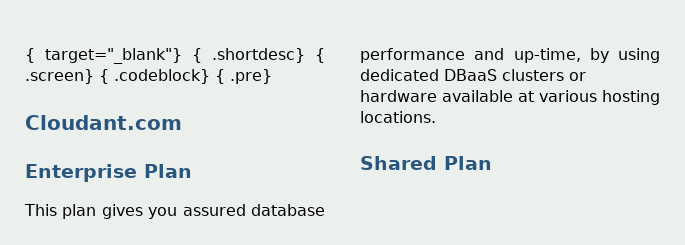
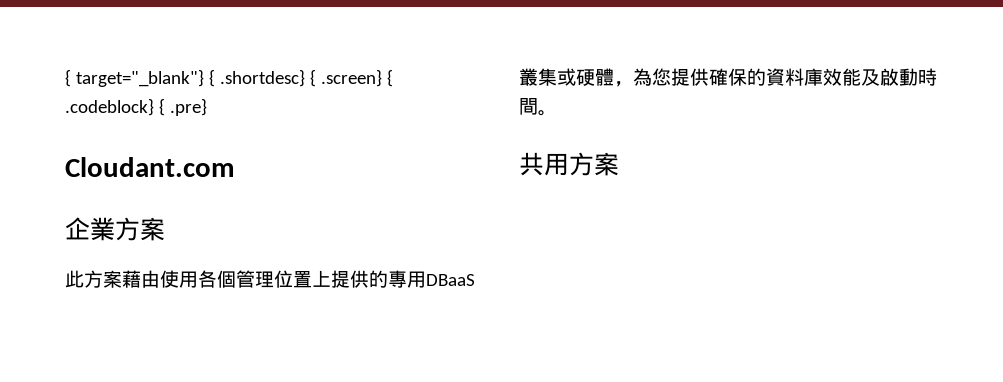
- Enterprise Plan
- This plan gives you assured database performance and up-time, by using dedicated DBaaS clusters or hardware available at various hosting locations.
- Shared Plan
+ 企業方案
+ 此方案藉由使用各個管理位置上提供的專用DBaaS叢集或硬體，為您提供確保的資料庫效能及啟動時間。
+ 共用方案

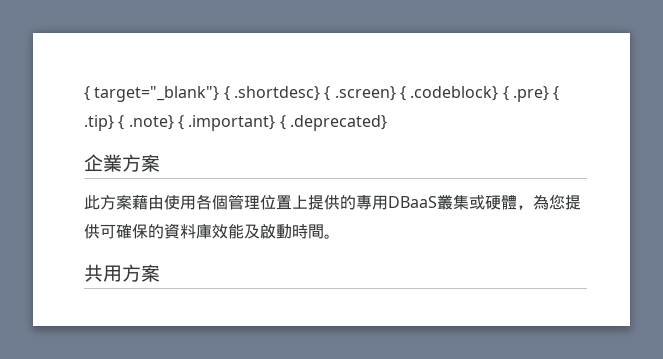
- { target="_blank"} { .shortdesc} { .screen} { .codeblock} { .pre}
- Cloudant.com
+ { target="_blank"} { .shortdesc} { .screen} { .codeblock} { .pre} { .tip} { .note} { .important} { .deprecated}
- 此方案藉由使用各個管理位置上提供的專用DBaaS叢集或硬體，為您提供確保的資料庫效能及啟動時間。
+ 此方案藉由使用各個管理位置上提供的專用DBaaS叢集或硬體，為您提供可確保的資料庫效能及啟動時間。

